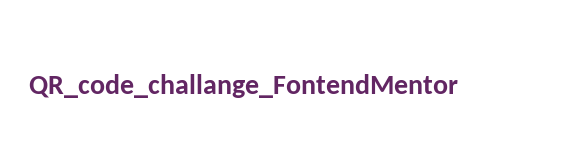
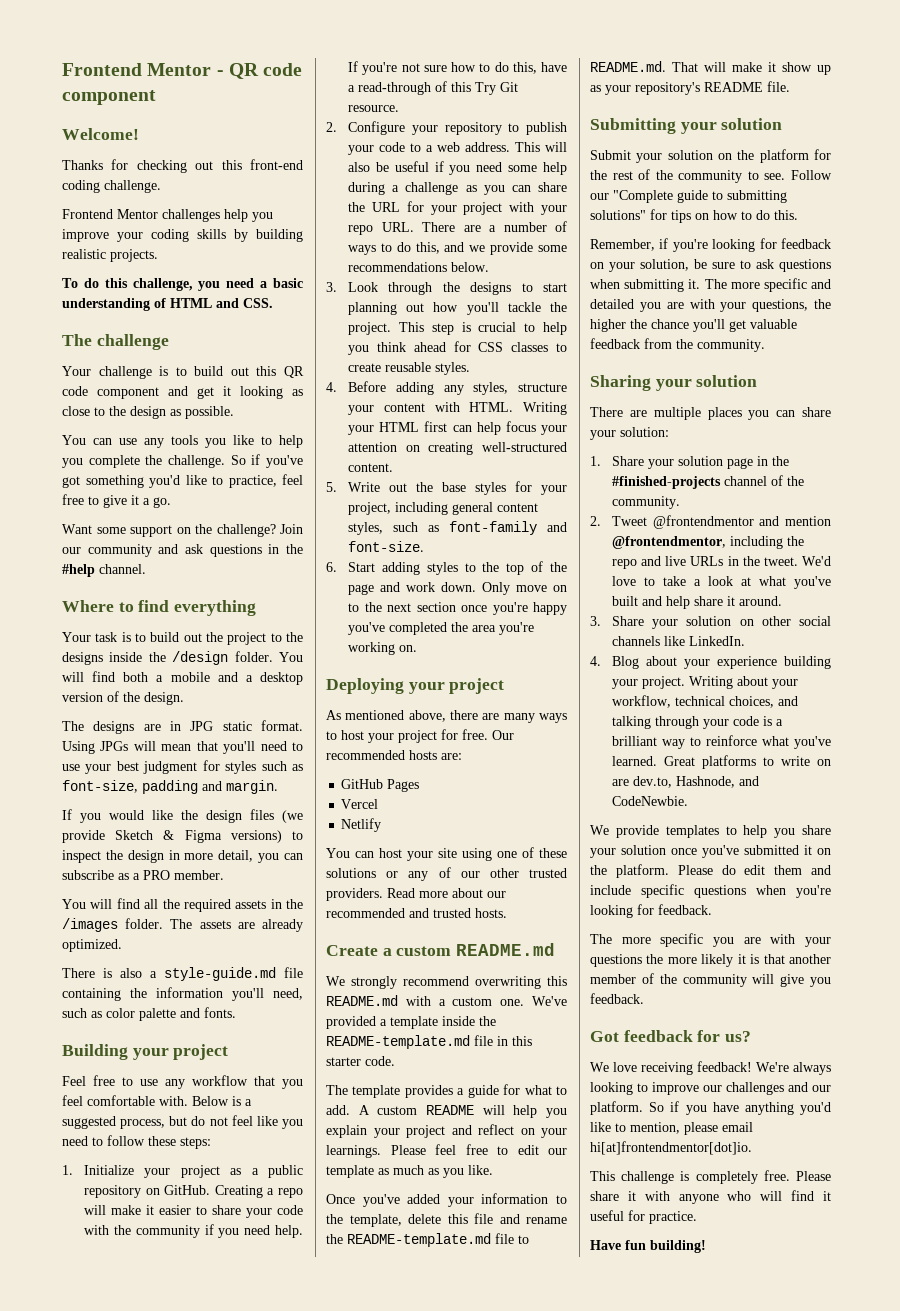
- QR_code_challange_FontendMentor
+ Frontend Mentor - QR code component
+ Welcome!
+ Thanks for checking out this front-end coding challenge.
+ Frontend Mentor challenges help you improve your coding skills by building realistic projects.
+ To do this challenge, you need a basic understanding of HTML and CSS.
+ The challenge
+ Your challenge is to build out this QR code component and get it looking as close to the design as possible.
+ You can use any tools you like to help you complete the challenge. So if you've got something you'd like to practice, feel free to give it a go.
+ Want some support on the challenge? Join our community and ask questions in the #help channel.
+ Where to find everything
+ Your task is to build out the project to the designs inside the /design folder. You will find both a mobile and a desktop version of the design.
+ The designs are in JPG static format. Using JPGs will mean that you'll need to use your best judgment for styles such as font-size, padding and margin.
+ If you would like the design files (we provide Sketch & Figma versions) to inspect the design in more detail, you can subscribe as a PRO member.
+ You will find all the required assets in the /images folder. The assets are already optimized.
+ There is also a style-guide.md file containing the information you'll need, such as color palette and fonts.
+ Building your project
+ Feel free to use any workflow that you feel comfortable with. Below is a suggested process, but do not feel like you need to follow these steps:
+ 1. Initialize your project as a public repository on GitHub. Creating a repo will make it easier to share your code with the community if you need help. If you're not sure how to do this, have a read-through of this Try Git resource.
+ 2. Configure your repository to publish your code to a web address. This will also be useful if you need some help during a challenge as you can share the URL for your project with your repo URL. There are a number of ways to do this, and we provide some recommendations below.
+ 3. Look through the designs to start planning out how you'll tackle the project. This step is crucial to help you think ahead for CSS classes to create reusable styles.
+ 4. Before adding any styles, structure your content with HTML. Writing your HTML first can help focus your attention on creating well-structured content.
+ 5. Write out the base styles for your project, including general content styles, such as font-family and font-size.
+ 6. Start adding styles to the top of the page and work down. Only move on to the next section once you're happy you've completed the area you're working on.
+ Deploying your project
+ As mentioned above, there are many ways to host your project for free. Our recommended hosts are:
+ GitHub Pages
+ Vercel
+ Netlify
+ You can host your site using one of these solutions or any of our other trusted providers. Read more about our recommended and trusted hosts.
+ Create a custom README.md
+ We strongly recommend overwriting this README.md with a custom one. We've provided a template inside the README-template.md file in this starter code.
+ The template provides a guide for what to add. A custom README will help you explain your project and reflect on your learnings. Please feel free to edit our template as much as you like.
+ Once you've added your information to the template, delete this file and rename the README-template.md file to README.md. That will make it show up as your repository's README file.
+ Submitting your solution
+ Submit your solution on the platform for the rest of the community to see. Follow our "Complete guide to submitting solutions" for tips on how to do this.
+ Remember, if you're looking for feedback on your solution, be sure to ask questions when submitting it. The more specific and detailed you are with your questions, the higher the chance you'll get valuable feedback from the community.
+ Sharing your solution
+ There are multiple places you can share your solution:
+ 1. Share your solution page in the #finished-projects channel of the community.
+ 2. Tweet @frontendmentor and mention @frontendmentor, including the repo and live URLs in the tweet. We'd love to take a look at what you've built and help share it around.
+ 3. Share your solution on other social channels like LinkedIn.
+ 4. Blog about your experience building your project. Writing about your workflow, technical choices, and talking through your code is a brilliant way to reinforce what you've learned. Great platforms to write on are dev.to, Hashnode, and CodeNewbie.
+ We provide templates to help you share your solution once you've submitted it on the platform. Please do edit them and include specific questions when you're looking for feedback.
+ The more specific you are with your questions the more likely it is that another member of the community will give you feedback.
+ Got feedback for us?
+ We love receiving feedback! We're always looking to improve our challenges and our platform. So if you have anything you'd like to mention, please email hi[at]frontendmentor[dot]io.
+ This challenge is completely free. Please share it with anyone who will find it useful for practice.
+ Have fun building!

